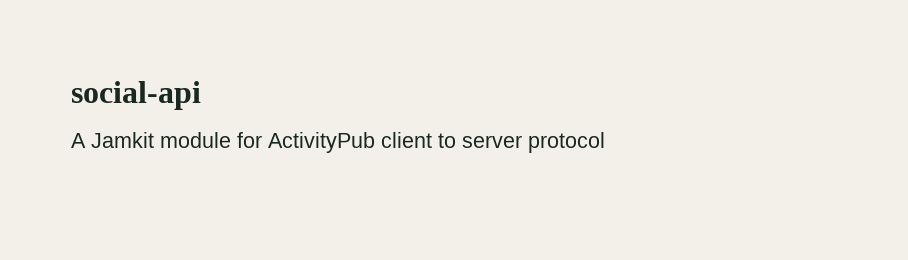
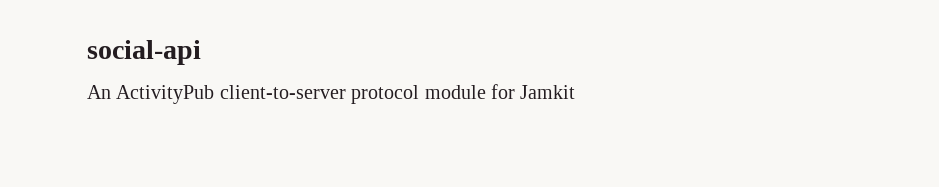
- A Jamkit module for ActivityPub client to server protocol
+ An ActivityPub client-to-server protocol module for Jamkit

